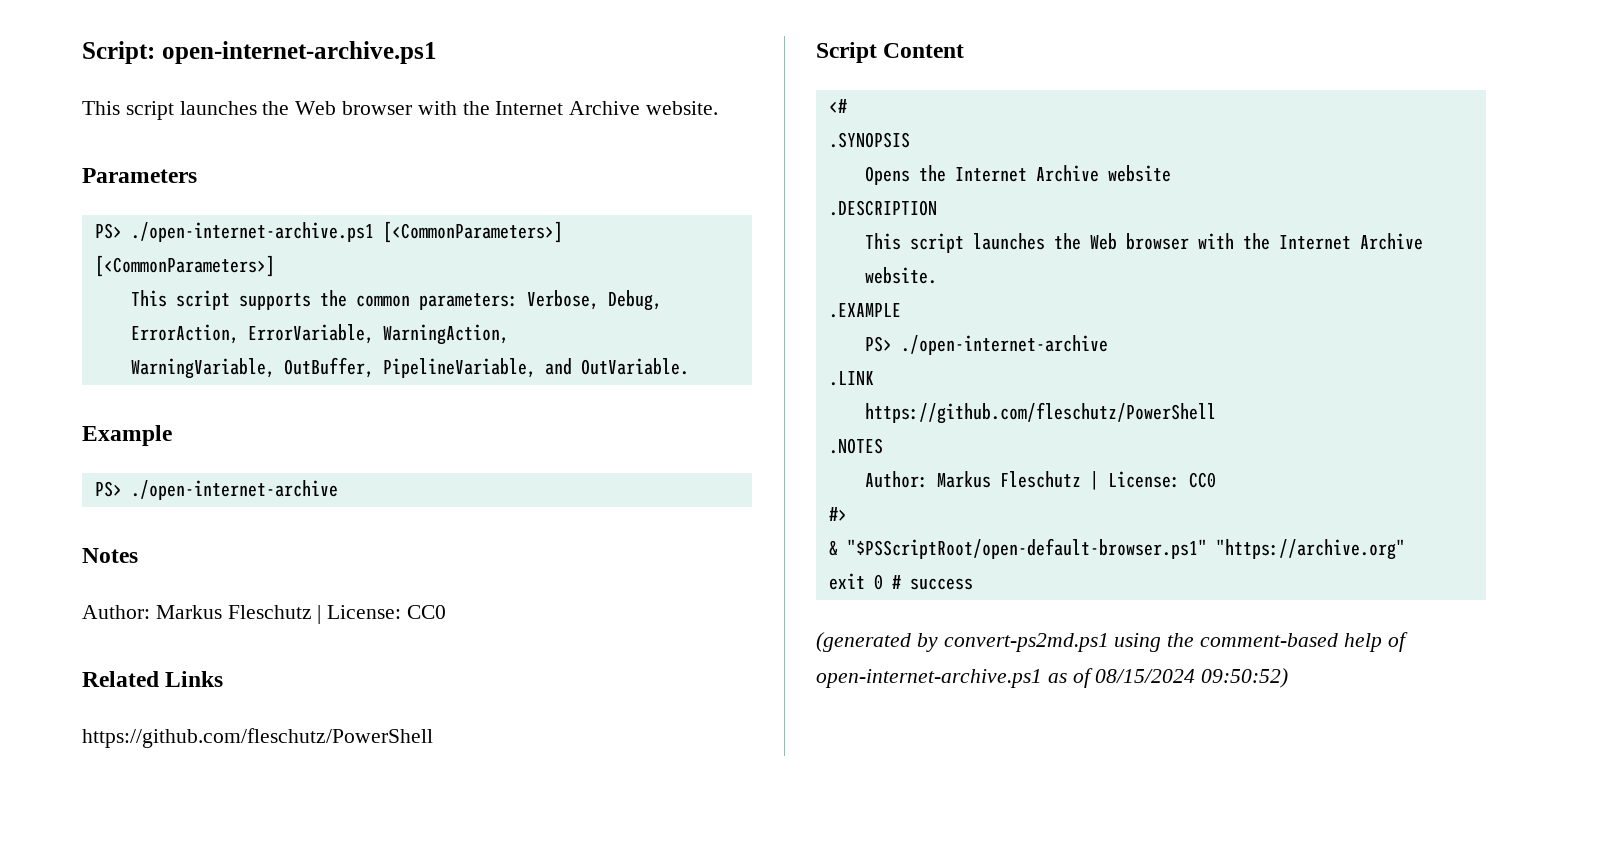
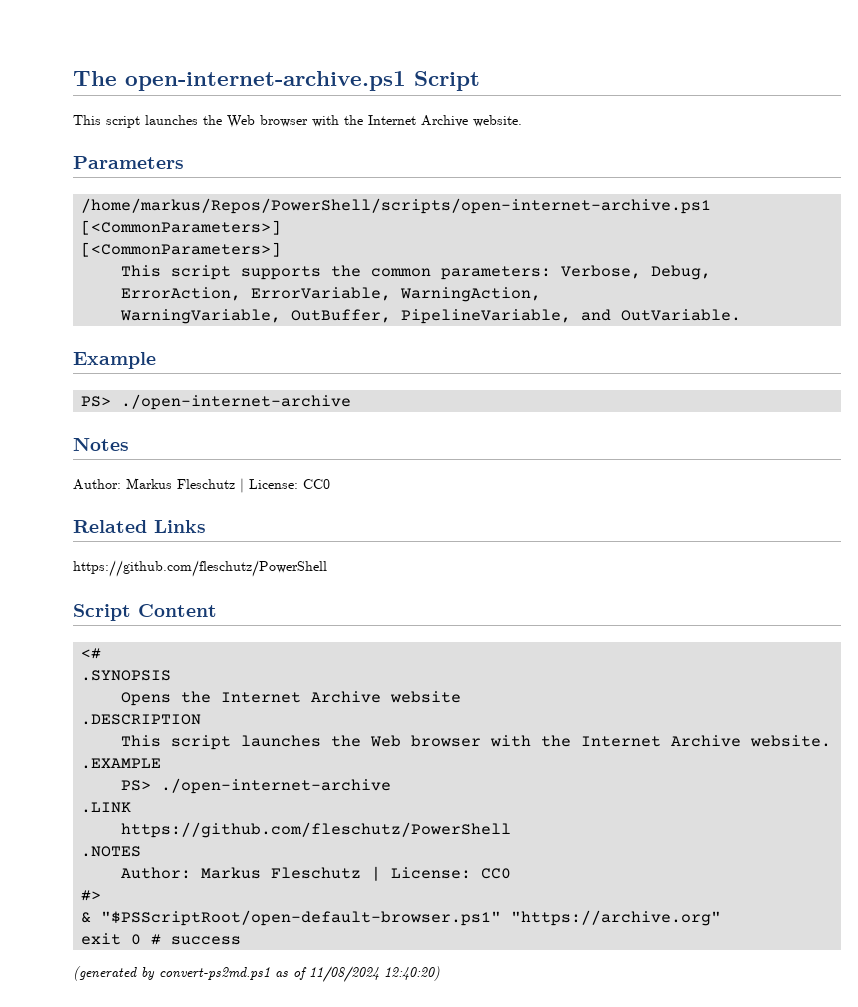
- Script: open-internet-archive.ps1
+ The open-internet-archive.ps1 Script
- PS> ./open-internet-archive.ps1 [<CommonParameters>]
+ /home/markus/Repos/PowerShell/scripts/open-internet-archive.ps1 [<CommonParameters>]
- (generated by convert-ps2md.ps1 using the comment-based help of open-internet-archive.ps1 as of 08/15/2024 09:50:52)
+ (generated by convert-ps2md.ps1 as of 11/08/2024 12:40:20)

